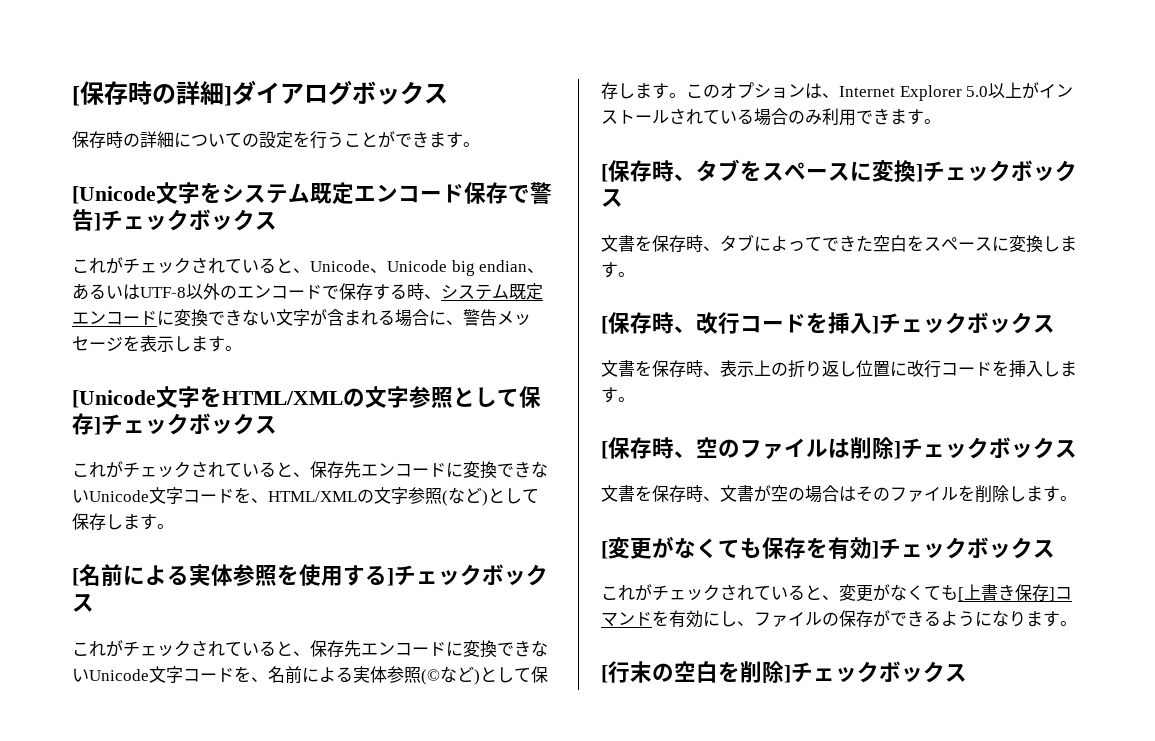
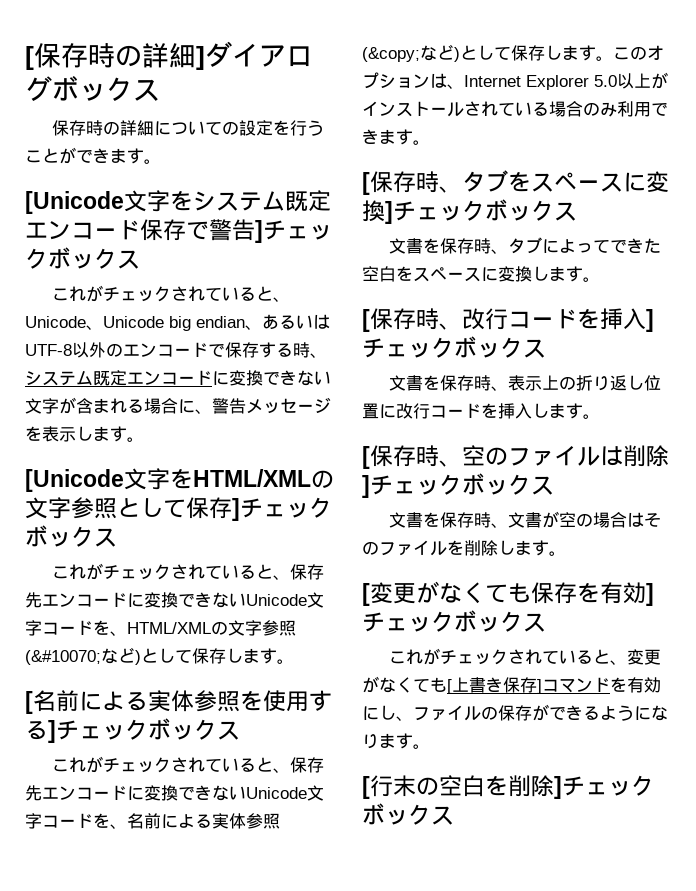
- これがチェックされていると、保存先エンコードに変換できないUnicode文字コードを、HTML/XMLの文字参照(など)として保存します。
+ これがチェックされていると、保存先エンコードに変換できないUnicode文字コードを、HTML/XMLの文字参照(&#10070;など)として保存します。
- これがチェックされていると、保存先エンコードに変換できないUnicode文字コードを、名前による実体参照(©など)として保存します。
+ これがチェックされていると、保存先エンコードに変換できないUnicode文字コードを、名前による実体参照(&copy;など)として保存します。

